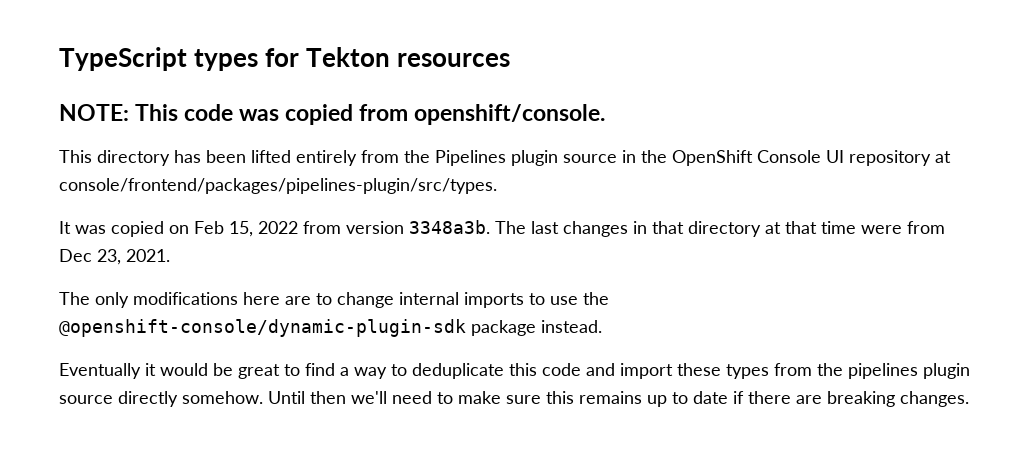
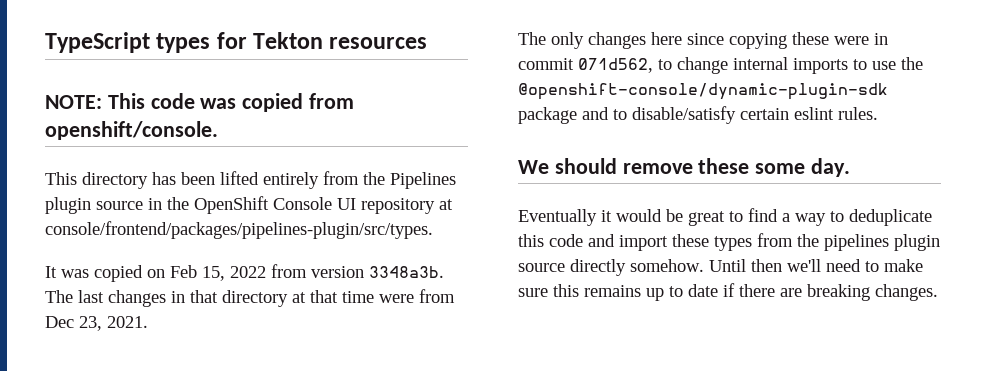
- The only modifications here are to change internal imports to use the @openshift-console/dynamic-plugin-sdk package instead.
+ The only changes here since copying these were in commit 071d562, to change internal imports to use the @openshift-console/dynamic-plugin-sdk package and to disable/satisfy certain eslint rules.
+ We should remove these some day.

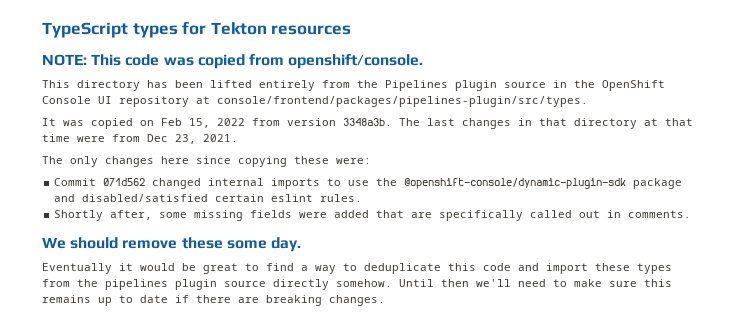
- The only changes here since copying these were in commit 071d562, to change internal imports to use the @openshift-console/dynamic-plugin-sdk package and to disable/satisfy certain eslint rules.
+ The only changes here since copying these were:
+ Commit 071d562 changed internal imports to use the @openshift-console/dynamic-plugin-sdk package and disabled/satisfied certain eslint rules.
+ Shortly after, some missing fields were added that are specifically called out in comments.

